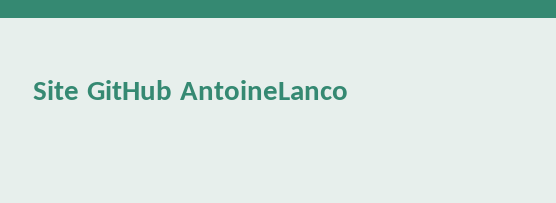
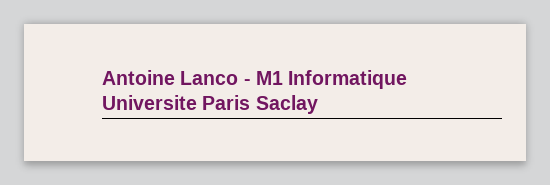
- Site GitHub AntoineLanco
+ Antoine Lanco - M1 Informatique Universite Paris Saclay

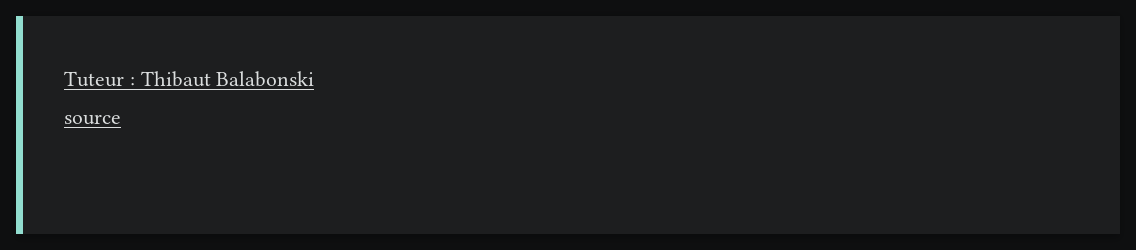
- Antoine Lanco - M1 Informatique Universite Paris Saclay
+ Tuteur : Thibaut Balabonski
+ source

